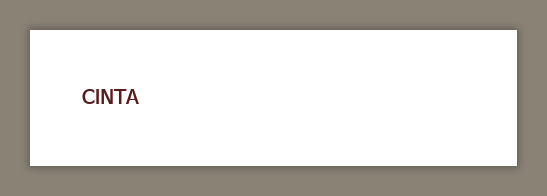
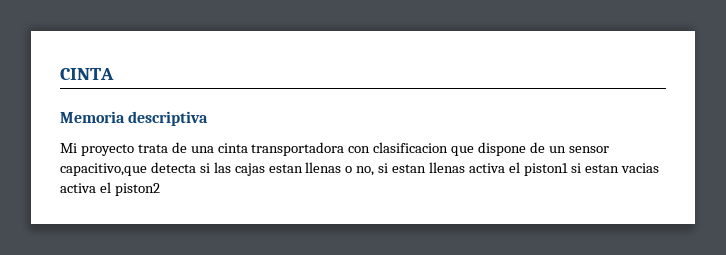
+ Memoria descriptiva
+ Mi proyecto trata de una cinta transportadora con clasificacion que dispone de un sensor capacitivo,que detecta si las cajas estan llenas o no, si estan llenas activa el piston1 si estan vacias activa el piston2

